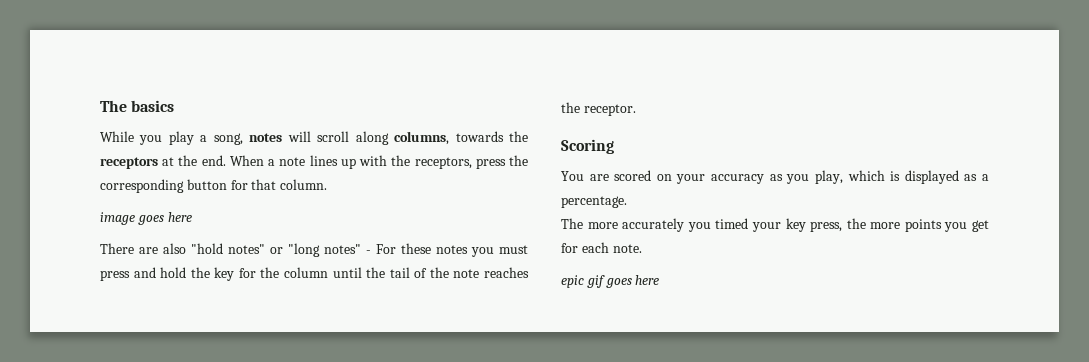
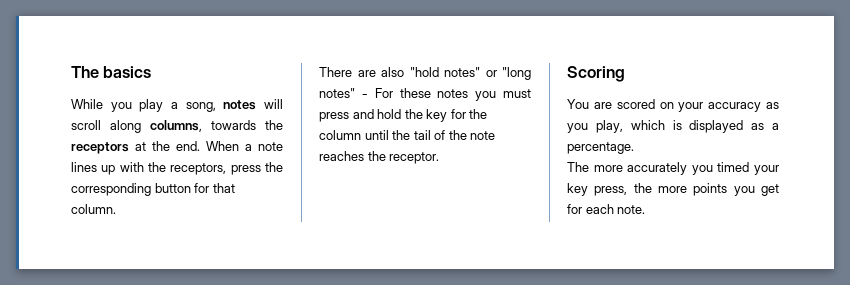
- image goes here
- epic gif goes here

